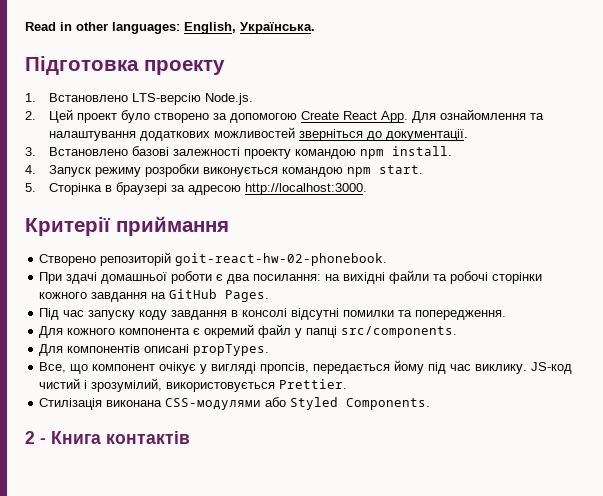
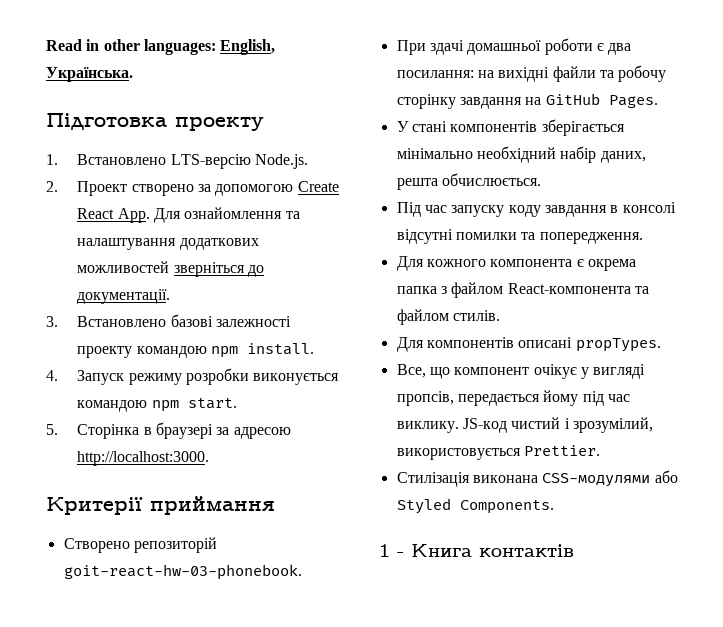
- 2. Цей проект було створено за допомогою Create React App. Для ознайомлення та налаштування додаткових можливостей зверніться до документації.
+ 2. Проект створено за допомогою Create React App. Для ознайомлення та налаштування додаткових можливостей зверніться до документації.
- Створено репозиторій goit-react-hw-02-phonebook.
+ Створено репозиторій goit-react-hw-03-phonebook.
- При здачі домашньої роботи є два посилання: на вихідні файли та робочі сторінки кожного завдання на GitHub Pages.
+ При здачі домашньої роботи є два посилання: на вихідні файли та робочу сторінку завдання на GitHub Pages.
+ У стані компонентів зберігається мінімально необхідний набір даних, решта обчислюється.
- Для кожного компонента є окремий файл у папці src/components.
+ Для кожного компонента є окрема папка з файлом React-компонента та файлом стилів.
- 2 - Книга контактів
+ 1 - Книга контактів

